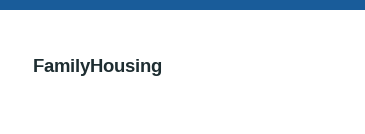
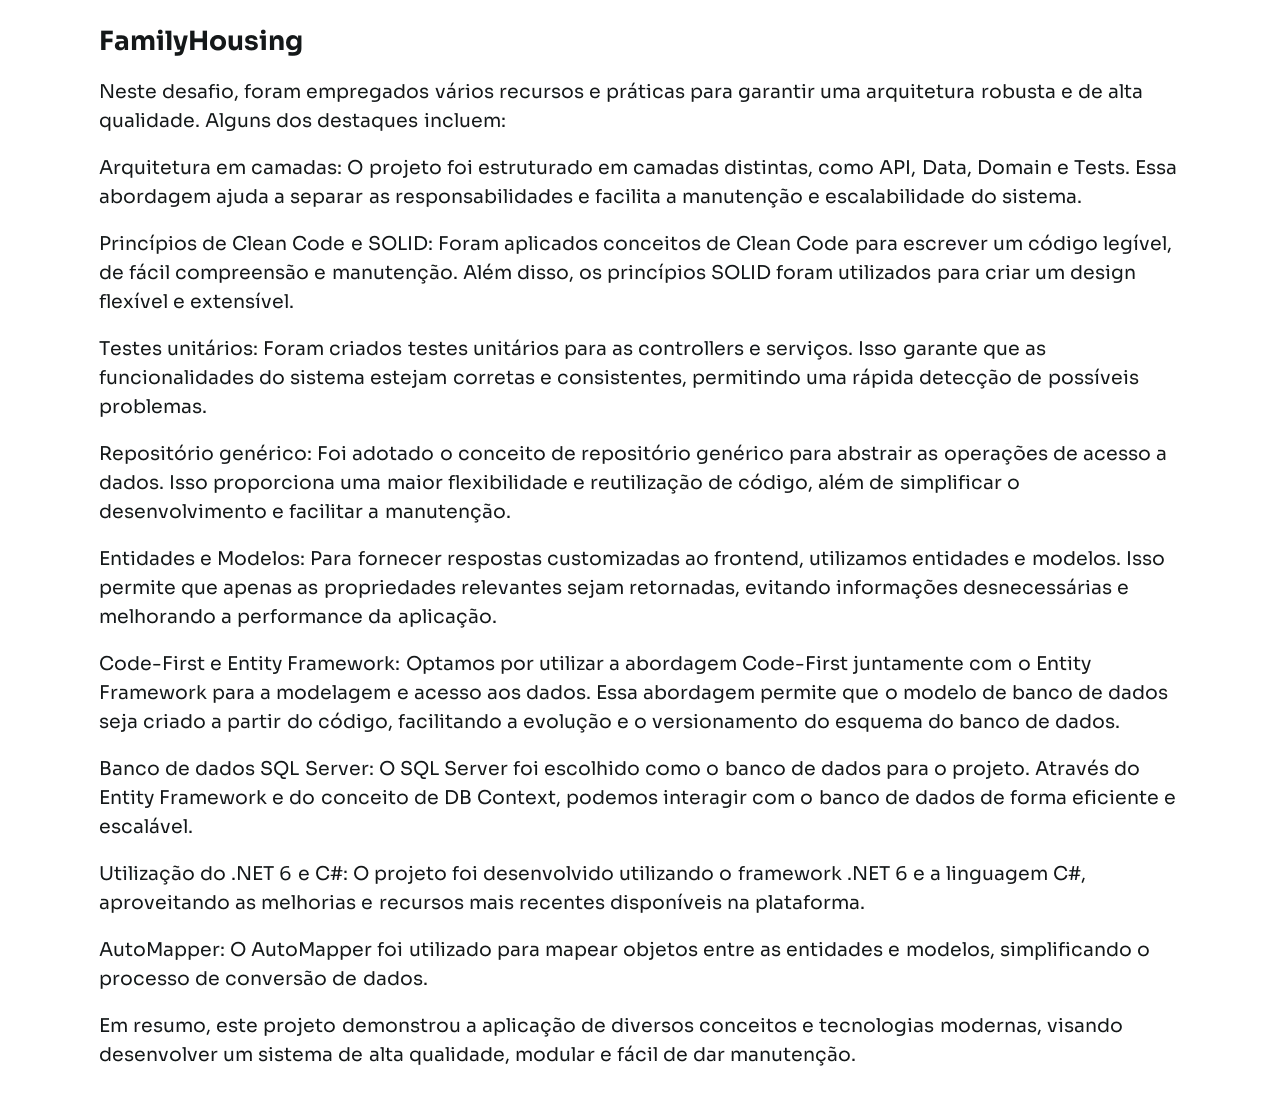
+ Neste desafio, foram empregados vários recursos e práticas para garantir uma arquitetura robusta e de alta qualidade. Alguns dos destaques incluem:
+ Arquitetura em camadas: O projeto foi estruturado em camadas distintas, como API, Data, Domain e Tests. Essa abordagem ajuda a separar as responsabilidades e facilita a manutenção e escalabilidade do sistema.
+ Princípios de Clean Code e SOLID: Foram aplicados conceitos de Clean Code para escrever um código legível, de fácil compreensão e manutenção. Além disso, os princípios SOLID foram utilizados para criar um design flexível e extensível.
+ Testes unitários: Foram criados testes unitários para as controllers e serviços. Isso garante que as funcionalidades do sistema estejam corretas e consistentes, permitindo uma rápida detecção de possíveis problemas.
+ Repositório genérico: Foi adotado o conceito de repositório genérico para abstrair as operações de acesso a dados. Isso proporciona uma maior flexibilidade e reutilização de código, além de simplificar o desenvolvimento e facilitar a manutenção.
+ Entidades e Modelos: Para fornecer respostas customizadas ao frontend, utilizamos entidades e modelos. Isso permite que apenas as propriedades relevantes sejam retornadas, evitando informações desnecessárias e melhorando a performance da aplicação.
+ Code-First e Entity Framework: Optamos por utilizar a abordagem Code-First juntamente com o Entity Framework para a modelagem e acesso aos dados. Essa abordagem permite que o modelo de banco de dados seja criado a partir do código, facilitando a evolução e o versionamento do esquema do banco de dados.
+ Banco de dados SQL Server: O SQL Server foi escolhido como o banco de dados para o projeto. Através do Entity Framework e do conceito de DB Context, podemos interagir com o banco de dados de forma eficiente e escalável.
+ Utilização do .NET 6 e C#: O projeto foi desenvolvido utilizando o framework .NET 6 e a linguagem C#, aproveitando as melhorias e recursos mais recentes disponíveis na plataforma.
+ AutoMapper: O AutoMapper foi utilizado para mapear objetos entre as entidades e modelos, simplificando o processo de conversão de dados.
+ Em resumo, este projeto demonstrou a aplicação de diversos conceitos e tecnologias modernas, visando desenvolver um sistema de alta qualidade, modular e fácil de dar manutenção.

